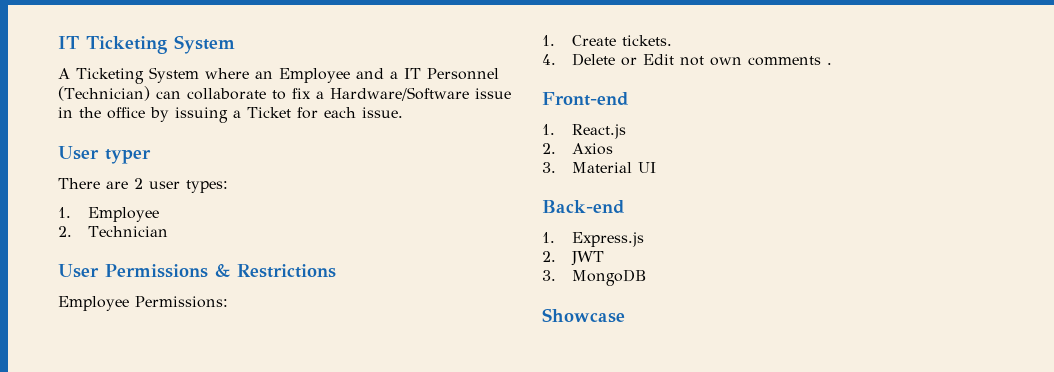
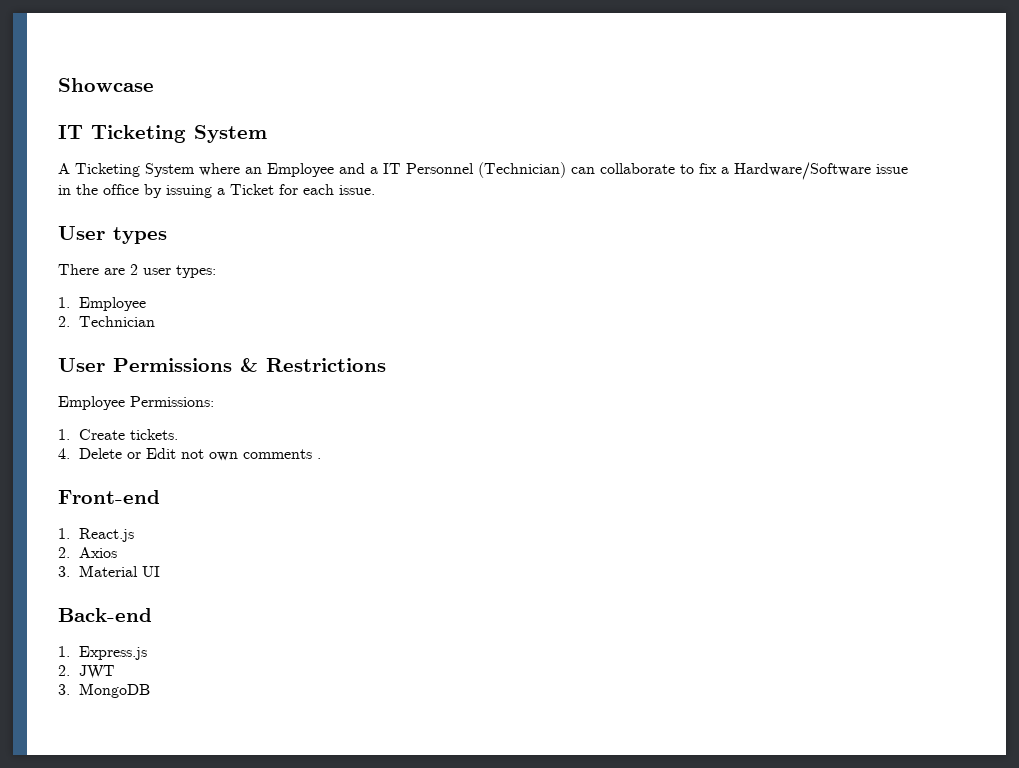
+ Showcase
- User typer
+ User types
- Showcase

